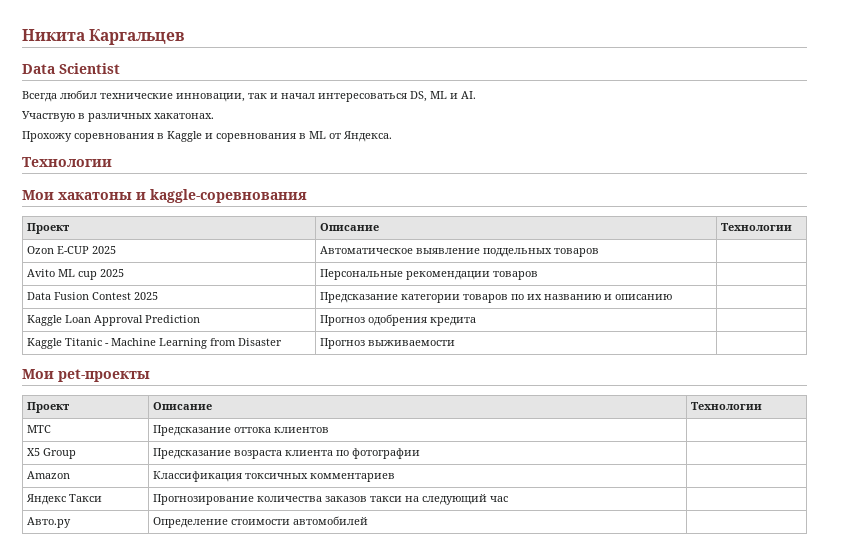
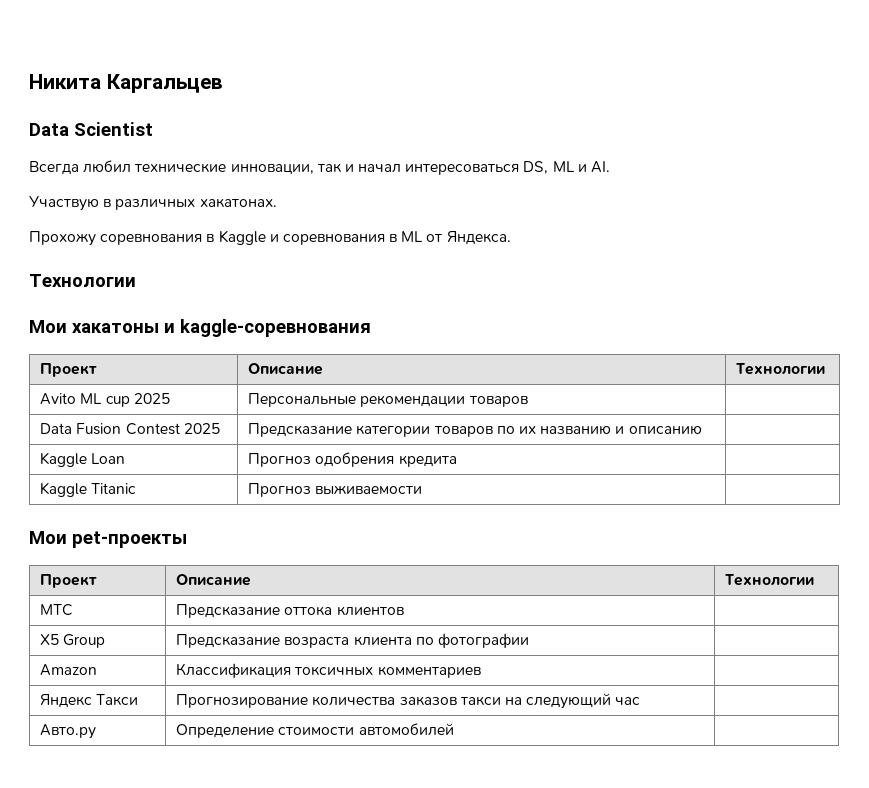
- Ozon E-CUP 2025 | Автоматическое выявление поддельных товаров |
- Kaggle Loan Approval Prediction | Прогноз одобрения кредита |
+ Kaggle Loan | Прогноз одобрения кредита |
- Kaggle Titanic - Machine Learning from Disaster | Прогноз выживаемости |
+ Kaggle Titanic | Прогноз выживаемости |

